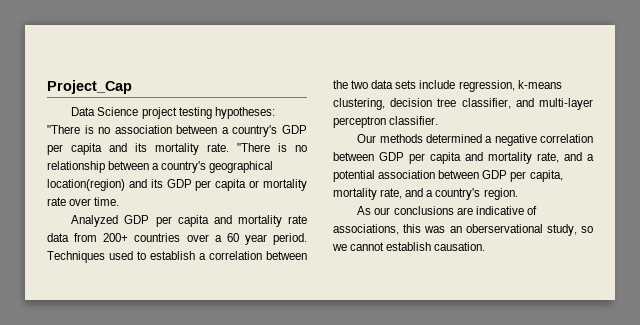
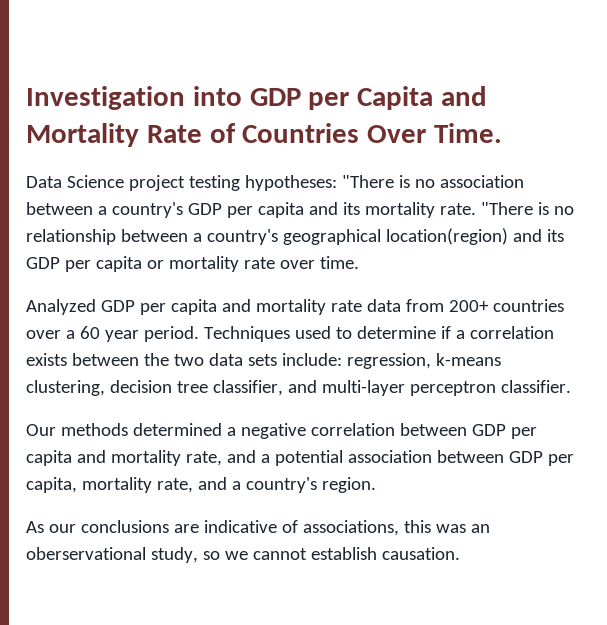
- Project_Cap
+ Investigation into GDP per Capita and Mortality Rate of Countries Over Time.
- Techniques used to establish a correlation between the two data sets include regression, k-means clustering, decision tree classifier, and multi-layer perceptron classifier.
+ Techniques used to determine if a correlation exists between the two data sets include: regression, k-means clustering, decision tree classifier, and multi-layer perceptron classifier.

